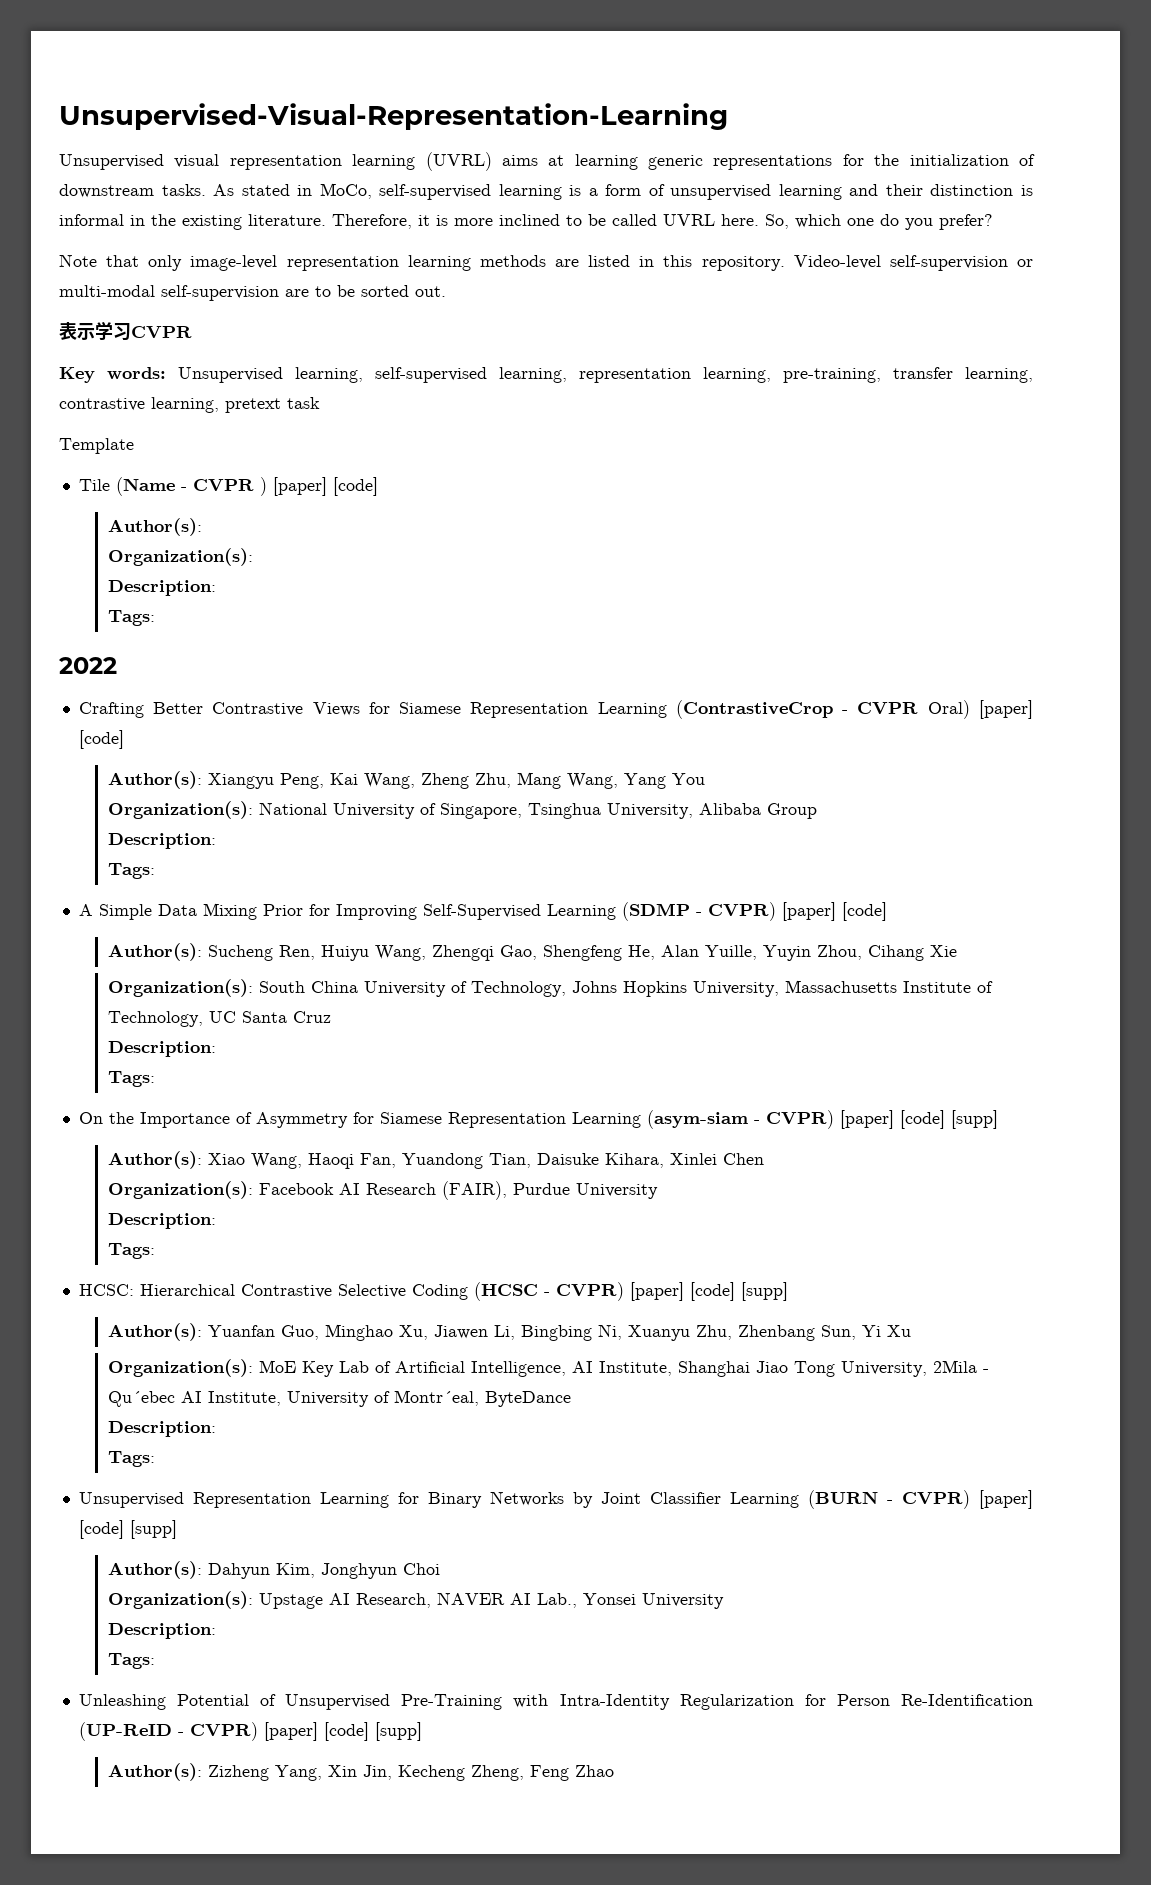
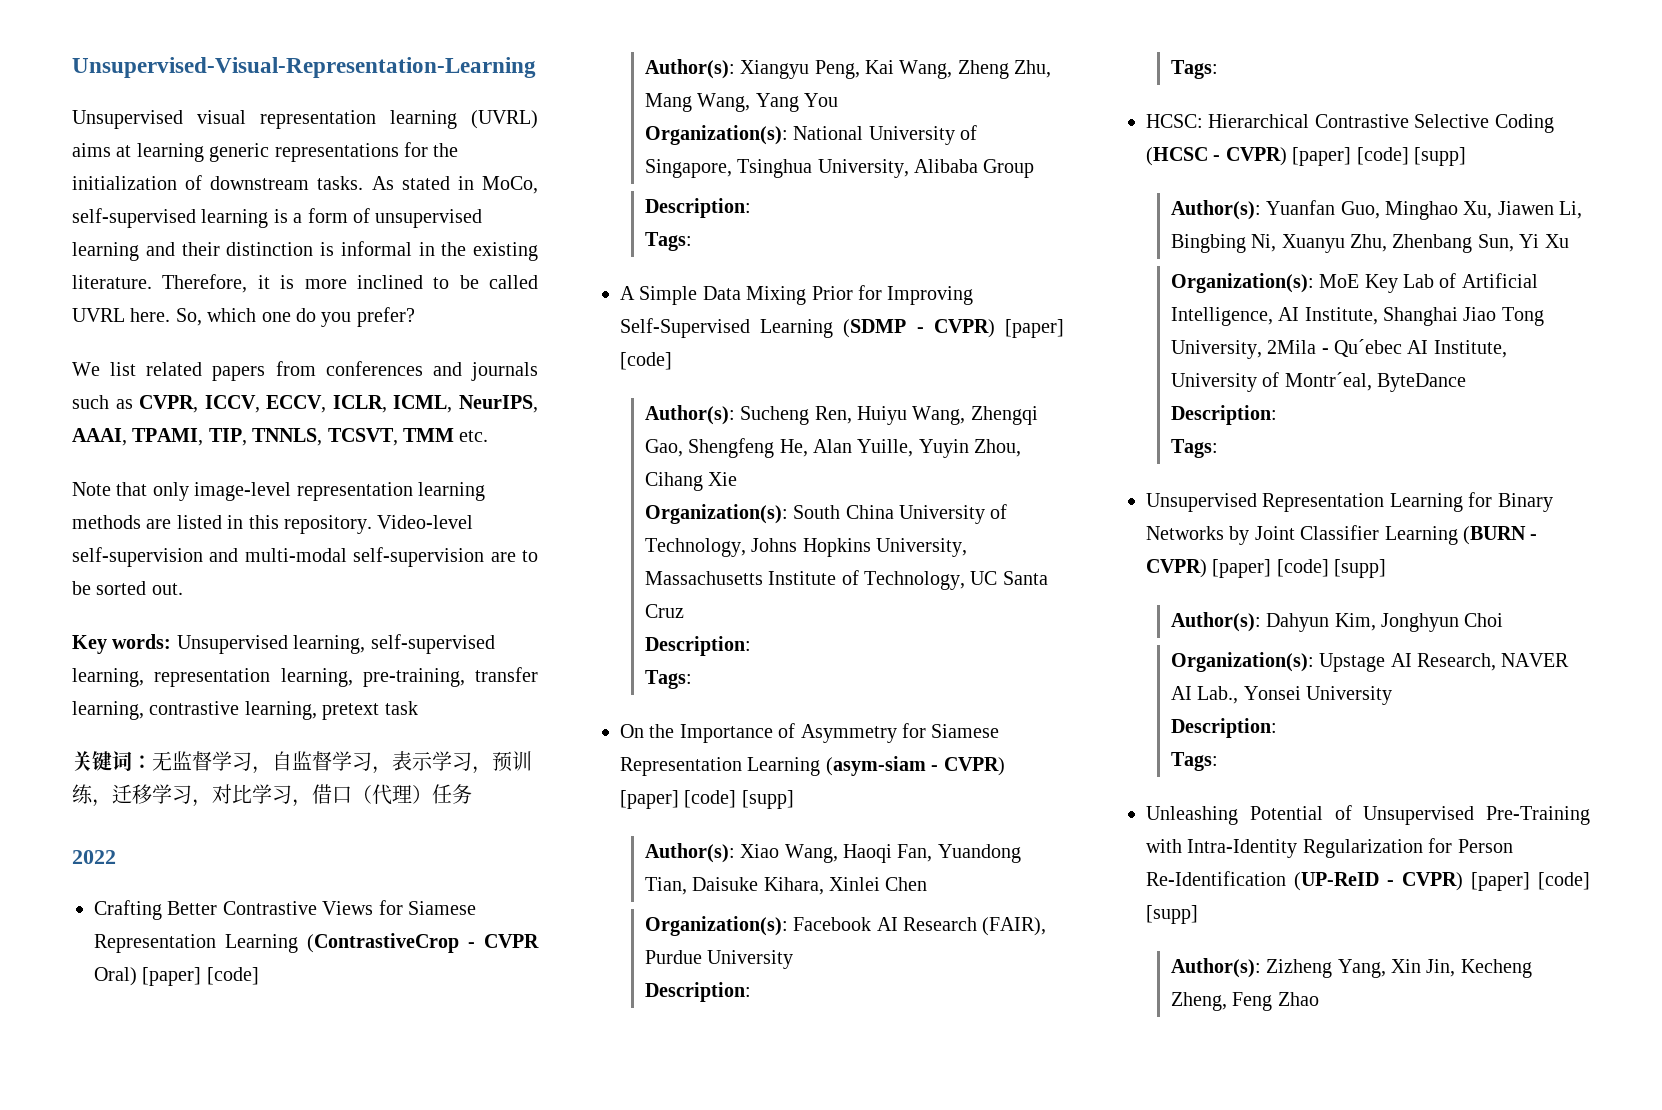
+ We list related papers from conferences and journals such as CVPR, ICCV, ECCV, ICLR, ICML, NeurIPS, AAAI, TPAMI, TIP, TNNLS, TCSVT, TMM etc.
- Video-level self-supervision or multi-modal self-supervision are to be sorted out.
+ Video-level self-supervision and multi-modal self-supervision are to be sorted out.
- 表示学习CVPR
- Template
- Tile (Name - CVPR ) [paper] [code]
- Author(s):
- Organization(s):
- Description:
- Tags:
+ 关键词：无监督学习，自监督学习，表示学习，预训练，迁移学习，对比学习，借口（代理）任务

